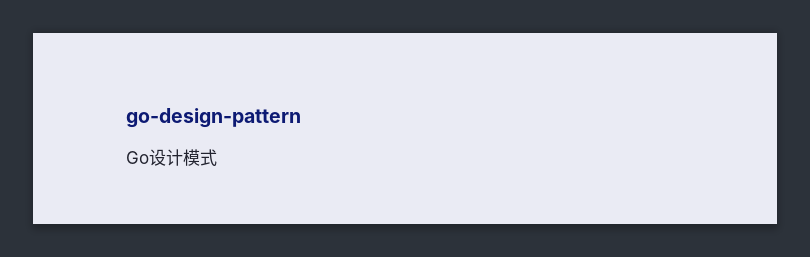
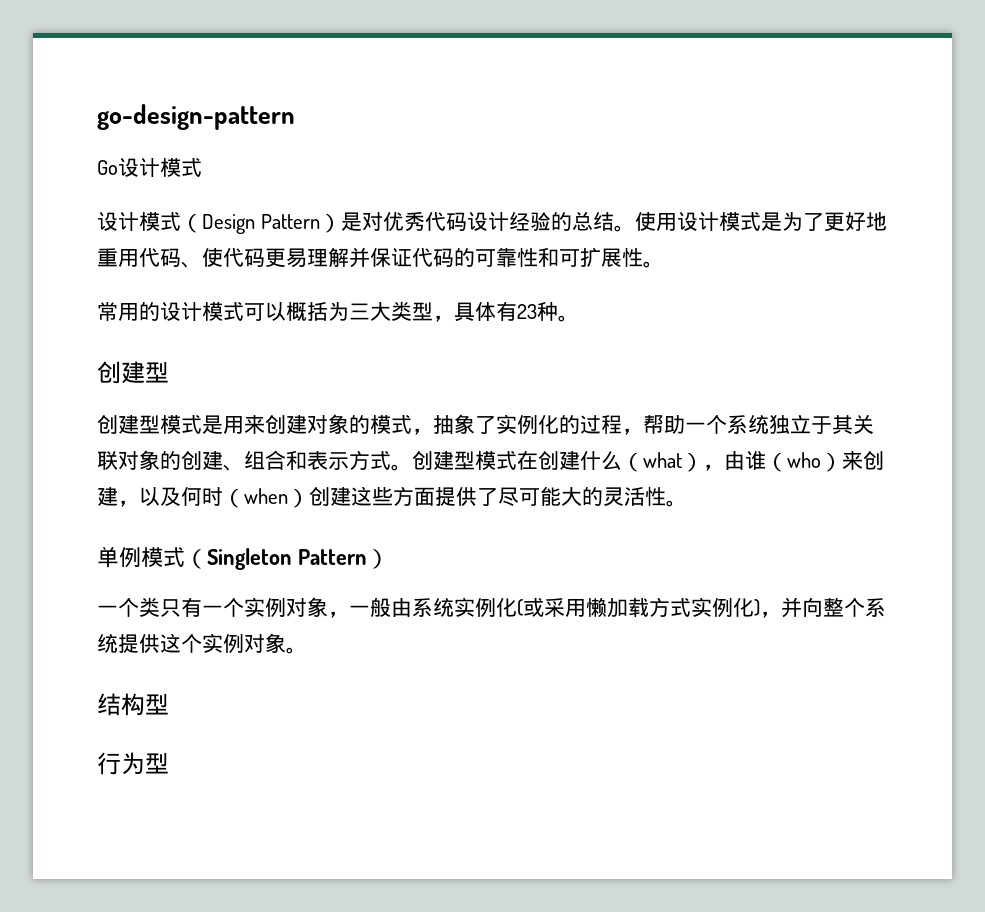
+ 设计模式（Design Pattern）是对优秀代码设计经验的总结。使用设计模式是为了更好地重用代码、使代码更易理解并保证代码的可靠性和可扩展性。
+ 常用的设计模式可以概括为三大类型，具体有23种。
+ 创建型
+ 创建型模式是用来创建对象的模式，抽象了实例化的过程，帮助一个系统独立于其关联对象的创建、组合和表示方式。创建型模式在创建什么（what），由谁（who）来创建，以及何时（when）创建这些方面提供了尽可能大的灵活性。
+ 单例模式（Singleton Pattern）
+ 一个类只有一个实例对象，一般由系统实例化(或采用懒加载方式实例化)，并向整个系统提供这个实例对象。
+ 结构型
+ 行为型

